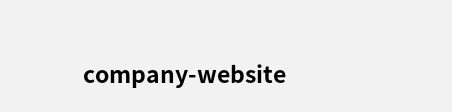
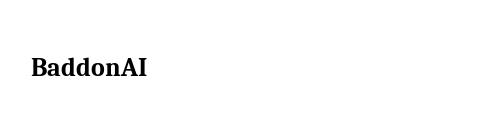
- company-website
+ BaddonAI

